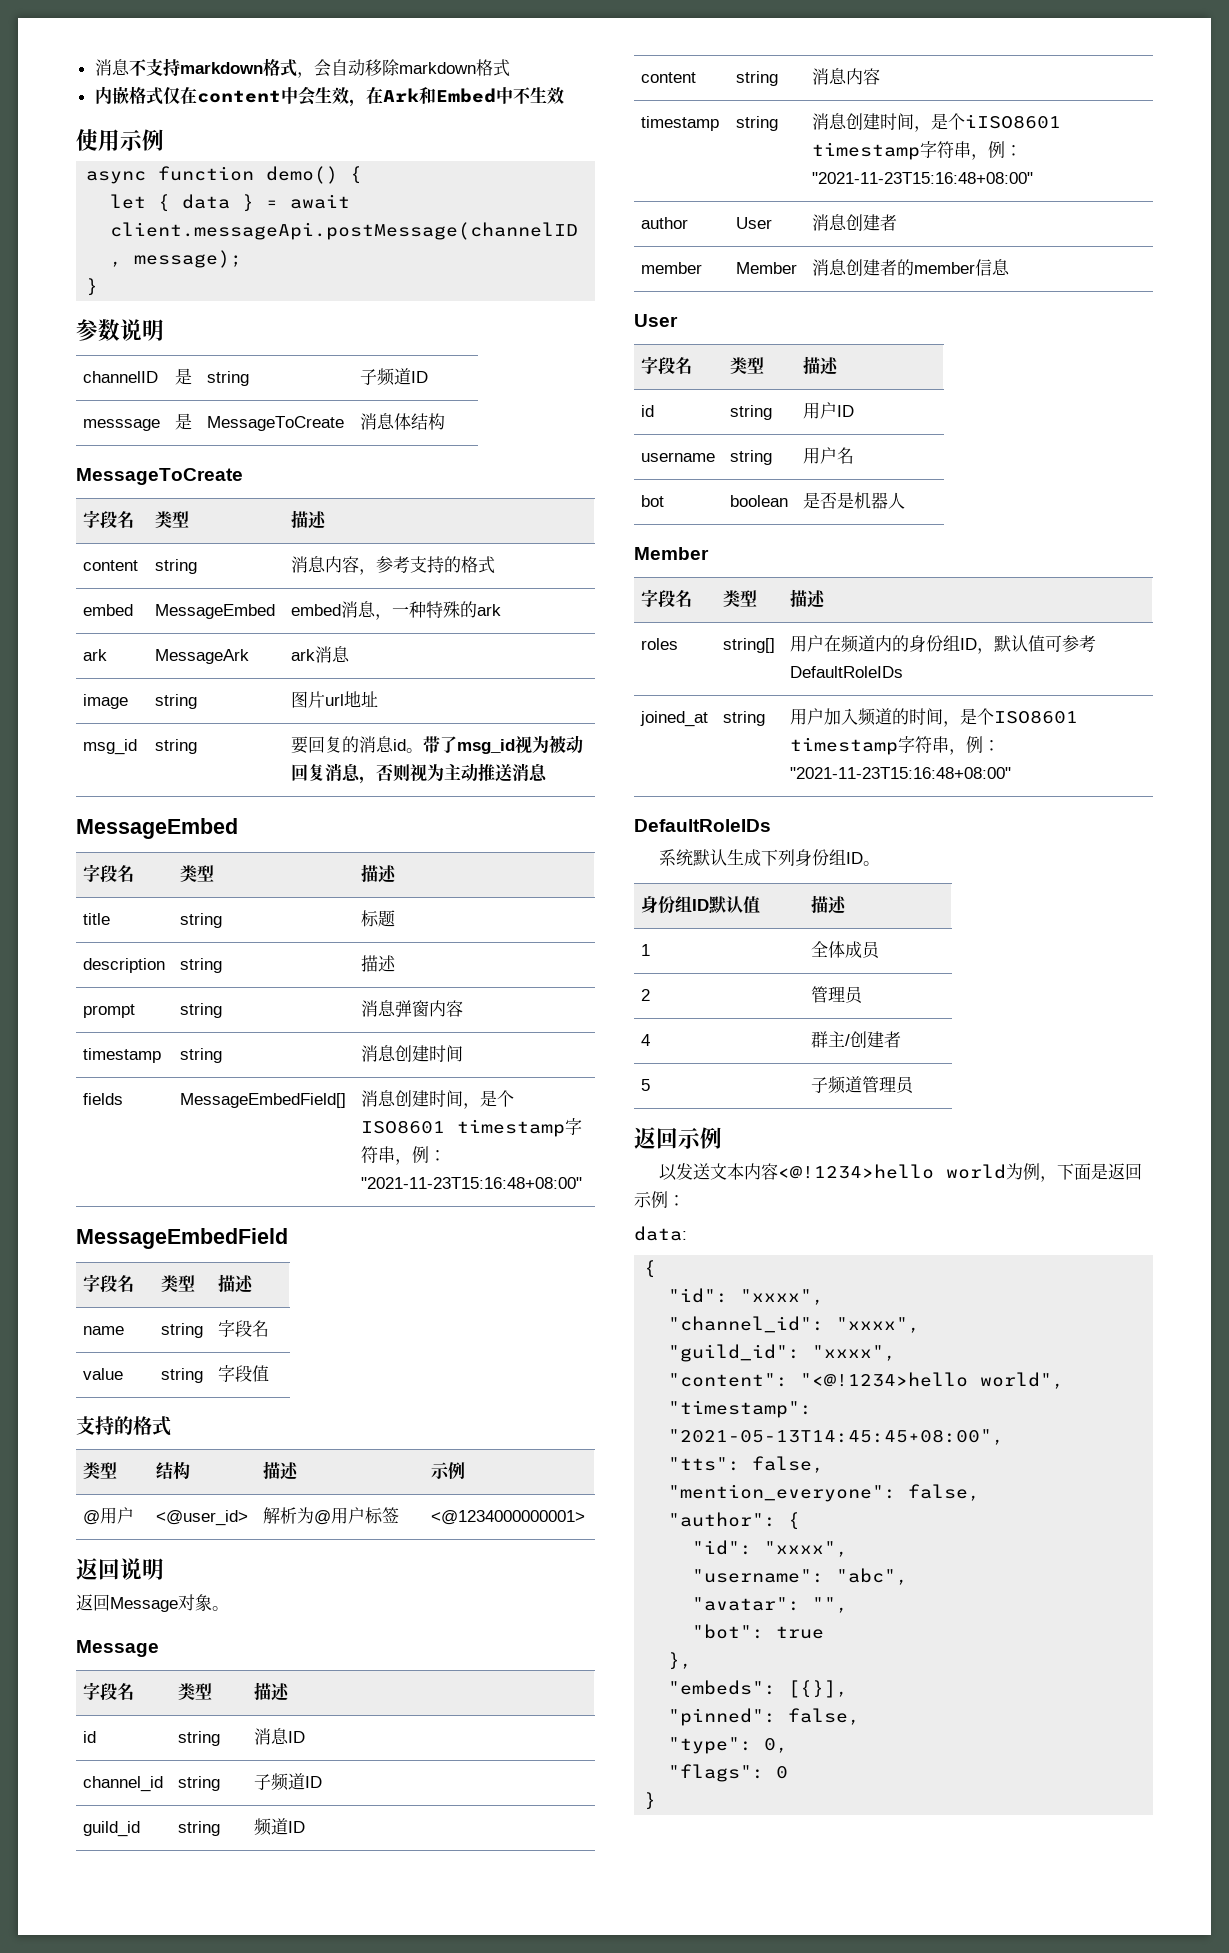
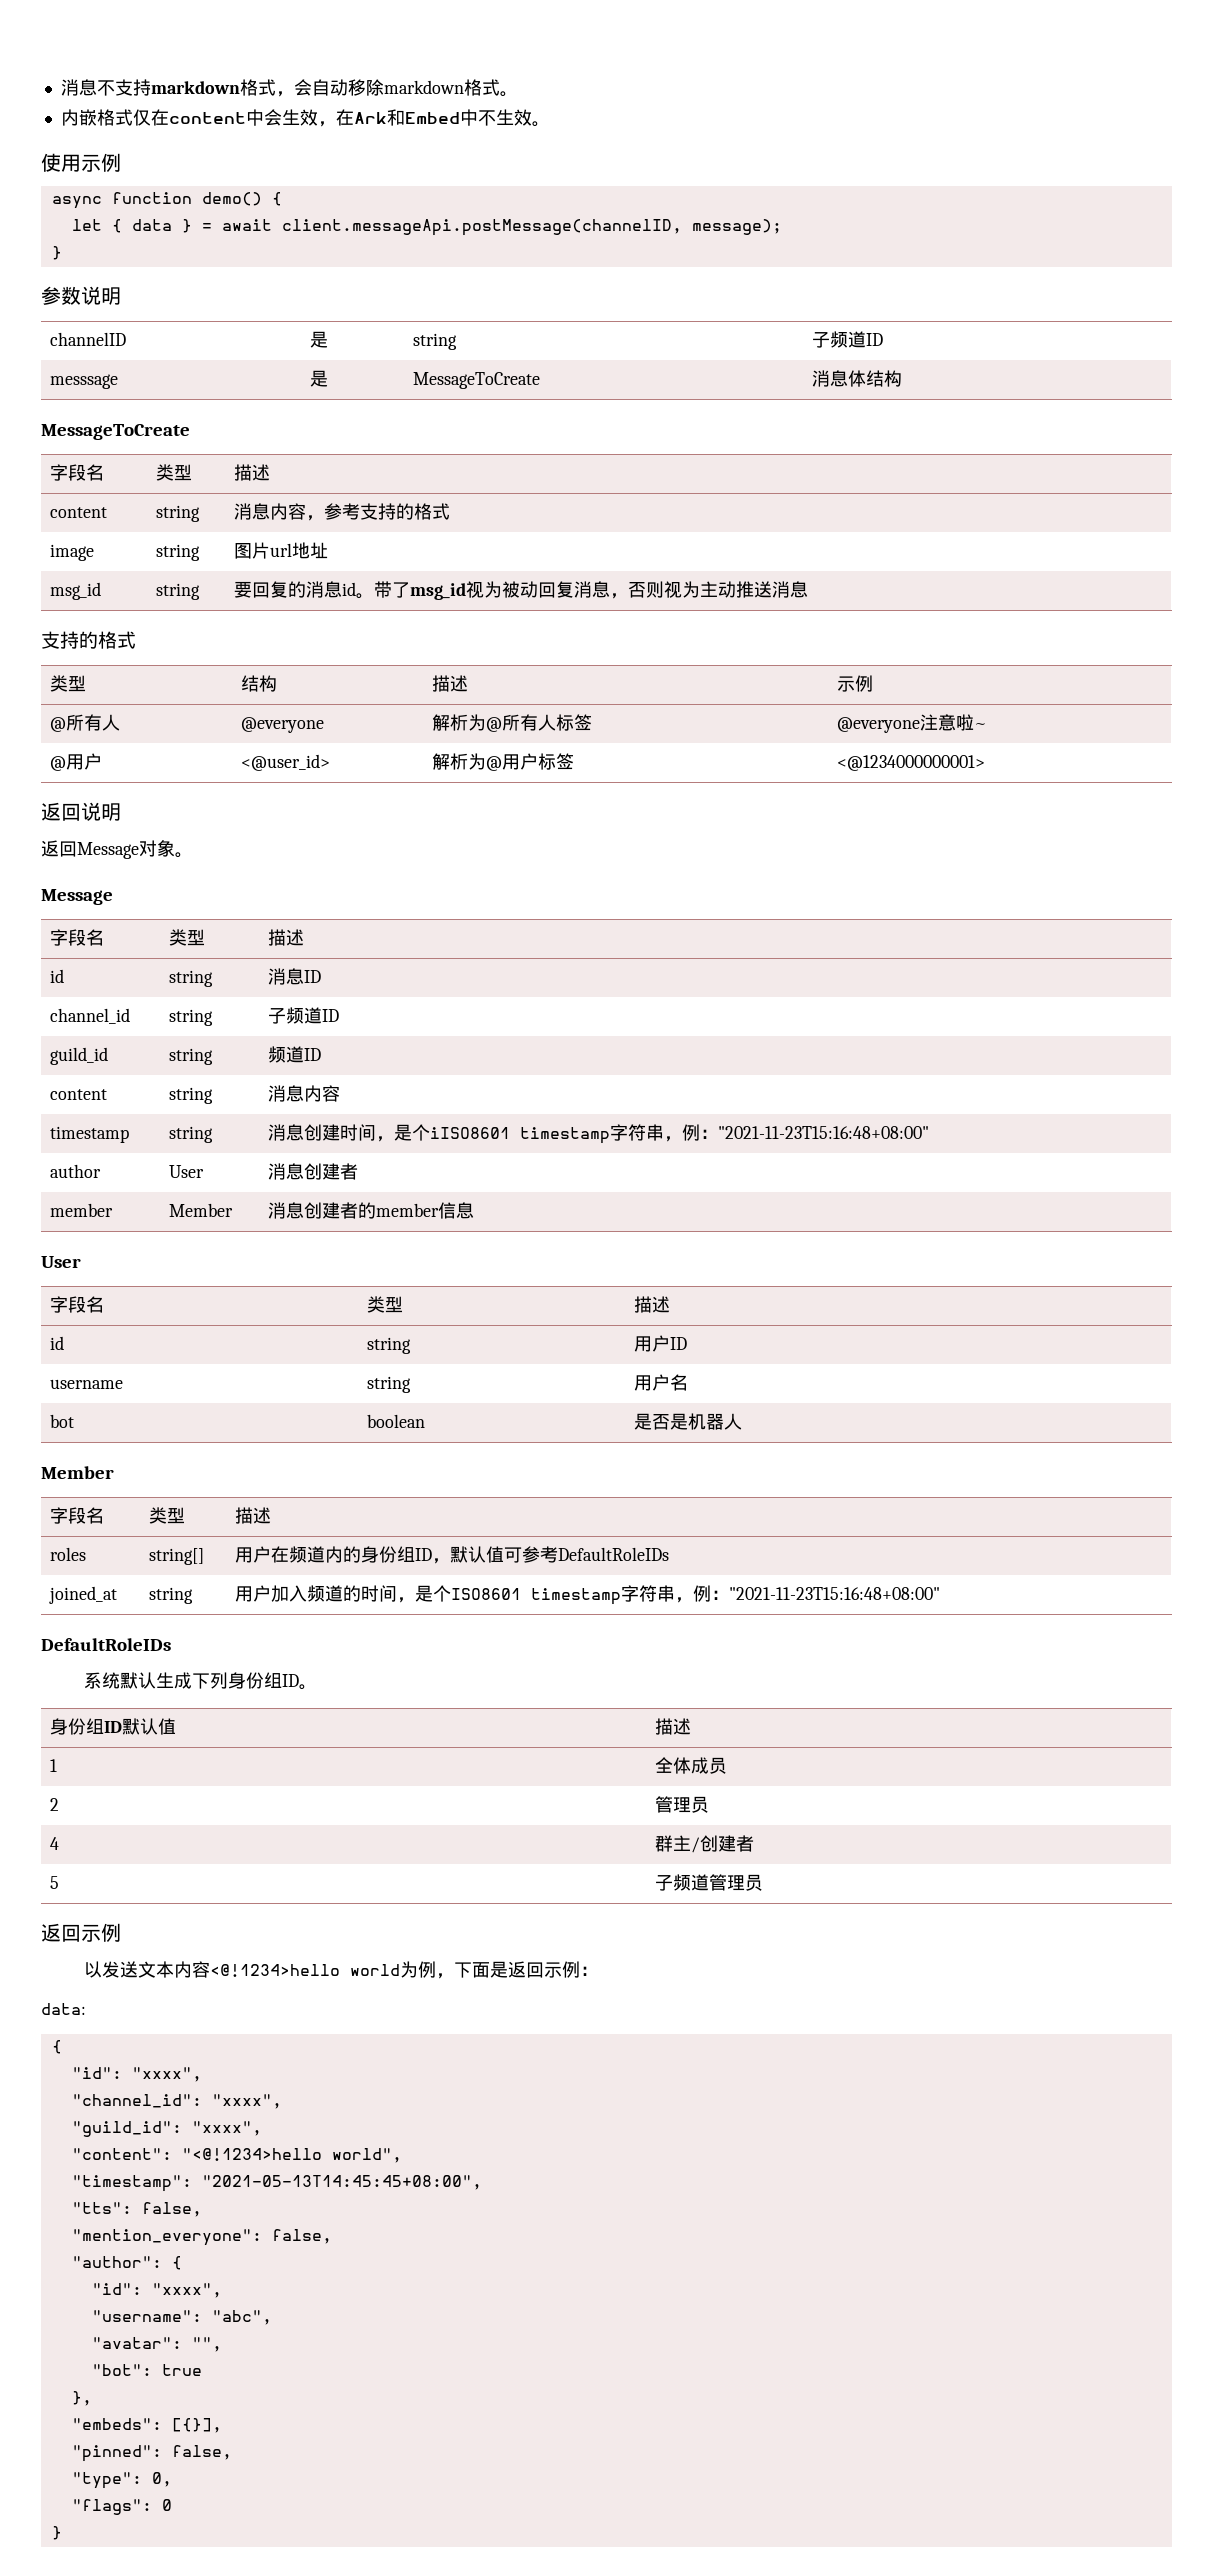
- 消息不支持markdown格式，会自动移除markdown格式
+ 消息不支持markdown格式，会自动移除markdown格式。
- 内嵌格式仅在content中会生效，在Ark和Embed中不生效
+ 内嵌格式仅在content中会生效，在Ark和Embed中不生效。
- embed | MessageEmbed | embed消息，一种特殊的ark
- ark | MessageArk | ark消息
  msg_id | string | 要回复的消息id。带了msg_id视为被动回复消息，否则视为主动推送消息
- MessageEmbed
- 字段名 | 类型 | 描述
- title | string | 标题
- description | string | 描述
- prompt | string | 消息弹窗内容
- timestamp | string | 消息创建时间
- fields | MessageEmbedField[] | 消息创建时间，是个ISO8601 timestamp字符串，例："2021-11-23T15:16:48+08:00"
- MessageEmbedField
- 字段名 | 类型 | 描述
- name | string | 字段名
- value | string | 字段值
+ @所有人 | @everyone | 解析为@所有人标签 | @everyone注意啦~

